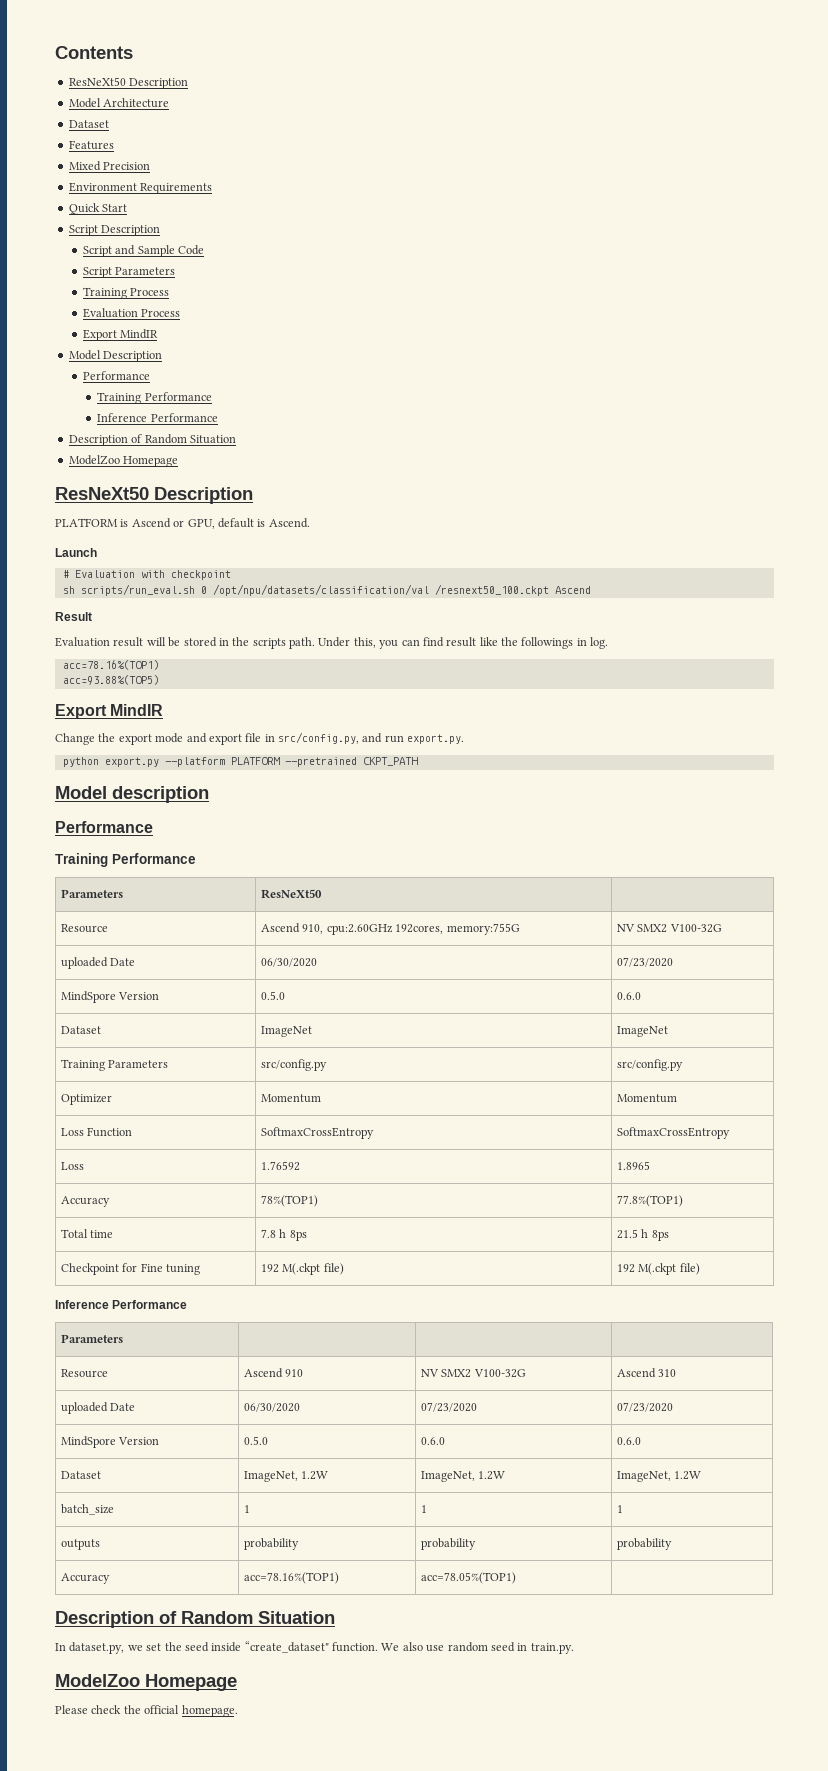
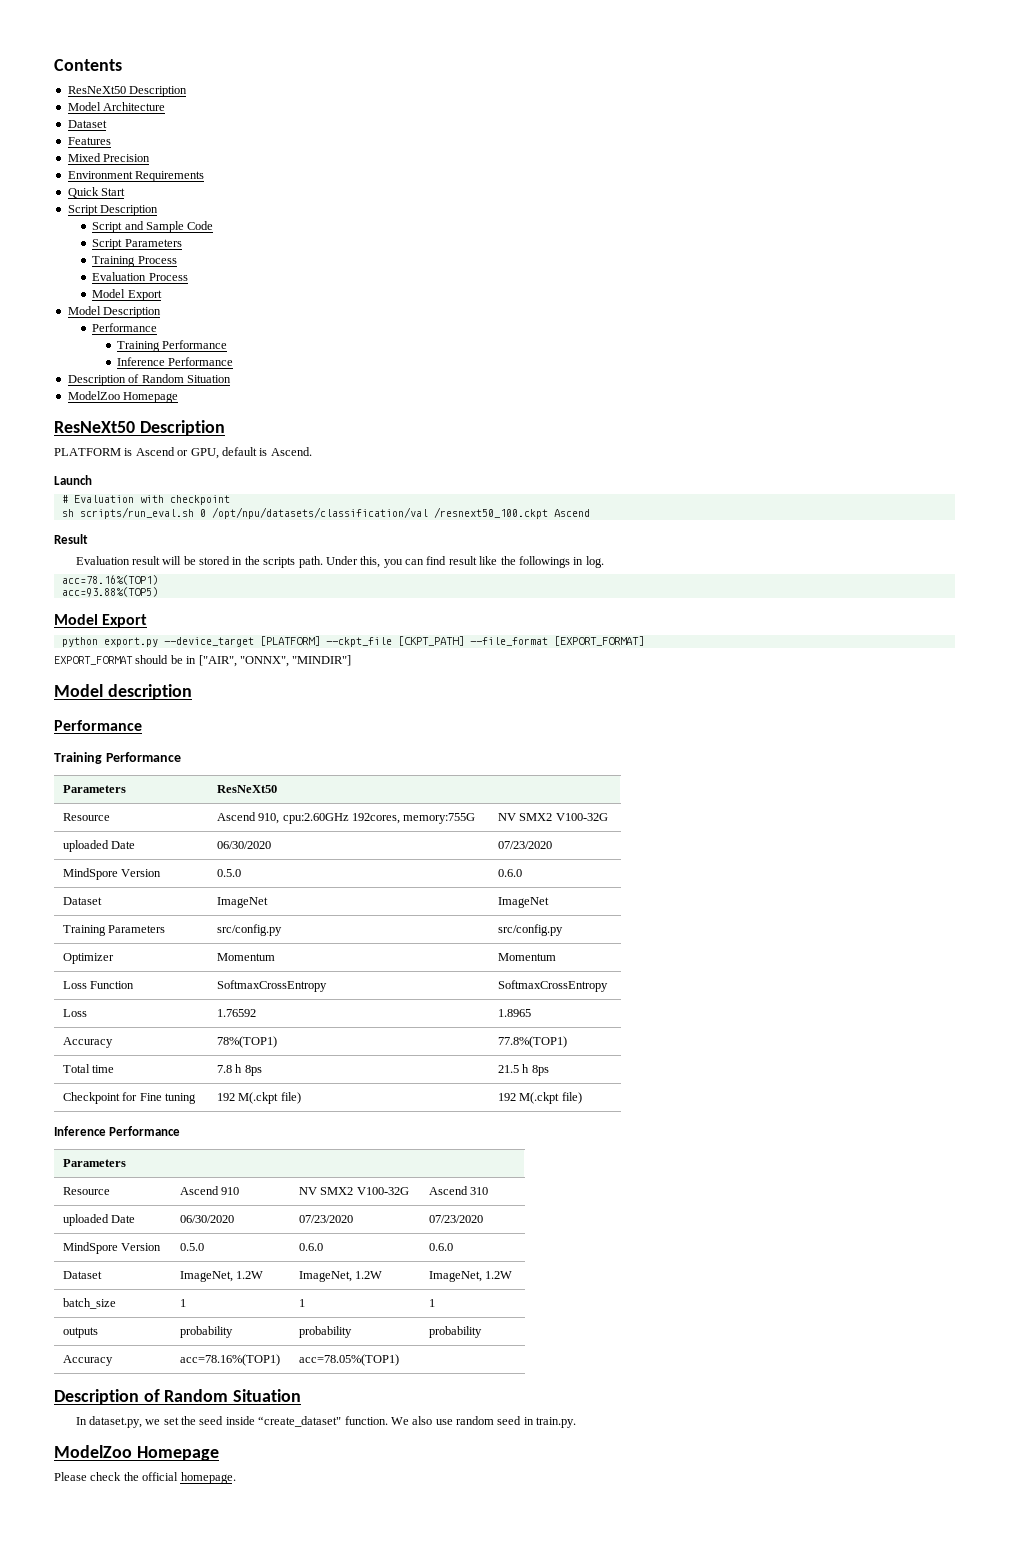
  Evaluation Process
- Export MindIR
+ Model Export
  acc=93.88%(TOP5)
- Export MindIR
- Change the export mode and export file in src/config.py, and run export.py.
- python export.py --platform PLATFORM --pretrained CKPT_PATH
+ Model Export
+ python export.py --device_target [PLATFORM] --ckpt_file [CKPT_PATH] --file_format [EXPORT_FORMAT]
+ EXPORT_FORMAT should be in ["AIR", "ONNX", "MINDIR"]

